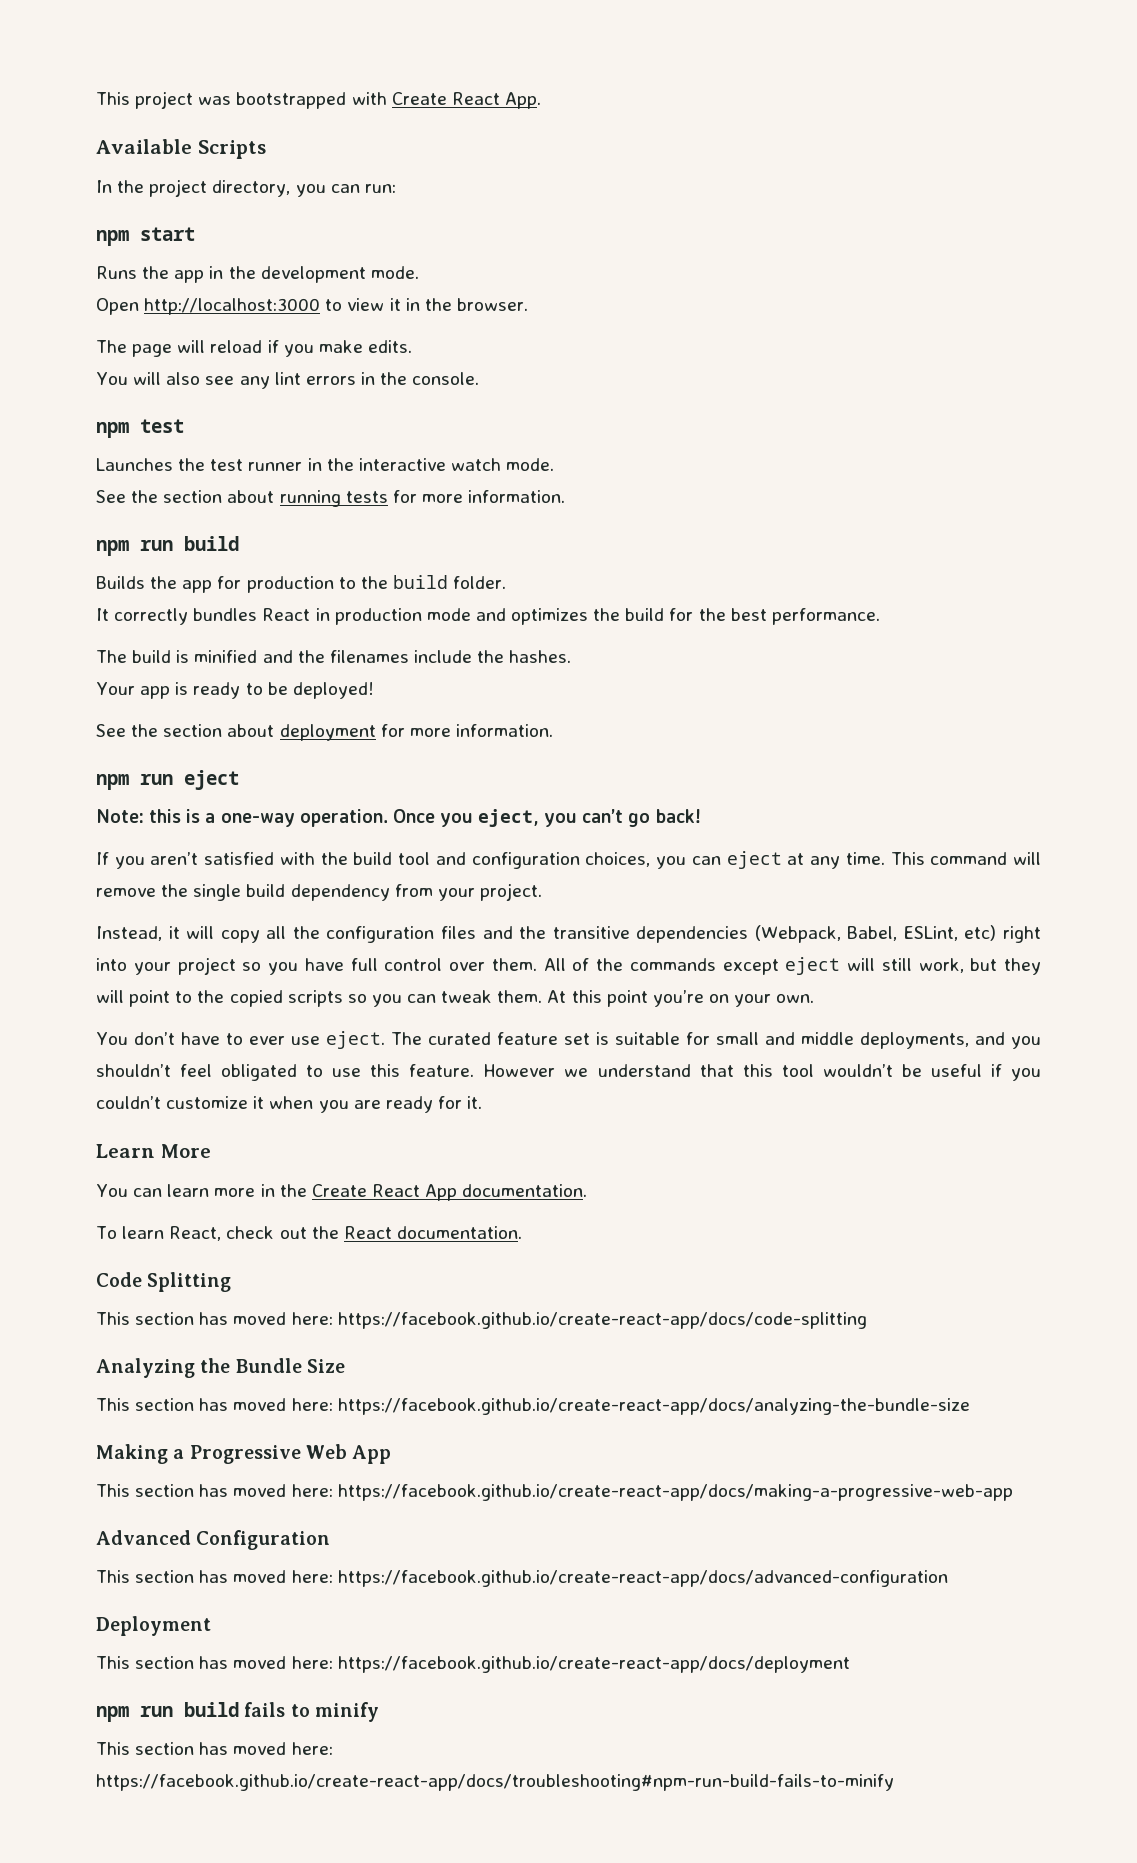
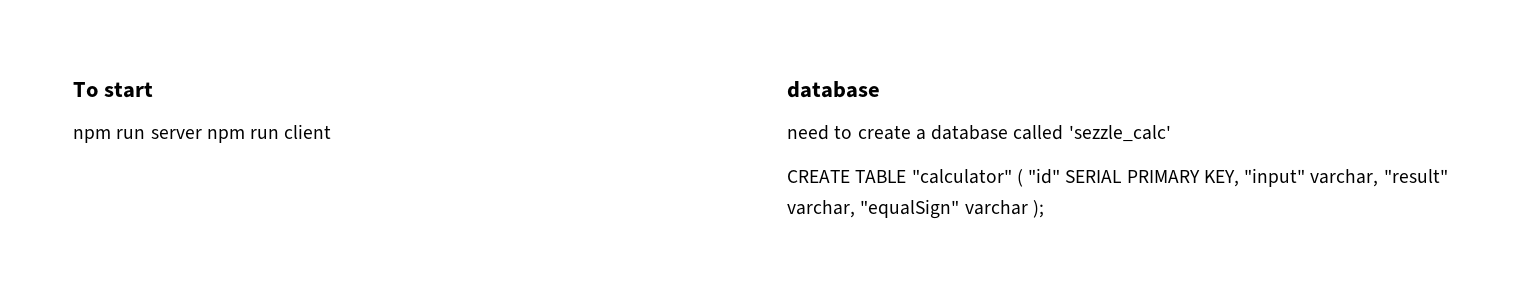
- This project was bootstrapped with Create React App.
- Available Scripts
- In the project directory, you can run:
- npm start
- Runs the app in the development mode.
- Open http://localhost:3000 to view it in the browser.
- The page will reload if you make edits.
- You will also see any lint errors in the console.
- npm test
- Launches the test runner in the interactive watch mode.
- See the section about running tests for more information.
- npm run build
- Builds the app for production to the build folder.
- It correctly bundles React in production mode and optimizes the build for the best performance.
- The build is minified and the filenames include the hashes.
- Your app is ready to be deployed!
- See the section about deployment for more information.
- npm run eject
- Note: this is a one-way operation. Once you eject, you can’t go back!
- If you aren’t satisfied with the build tool and configuration choices, you can eject at any time. This command will remove the single build dependency from your project.
- Instead, it will copy all the configuration files and the transitive dependencies (Webpack, Babel, ESLint, etc) right into your project so you have full control over them. All of the commands except eject will still work, but they will point to the copied scripts so you can tweak them. At this point you’re on your own.
- You don’t have to ever use eject. The curated feature set is suitable for small and middle deployments, and you shouldn’t feel obligated to use this feature. However we understand that this tool wouldn’t be useful if you couldn’t customize it when you are ready for it.
- Learn More
- You can learn more in the Create React App documentation.
- To learn React, check out the React documentation.
- Code Splitting
- This section has moved here: https://facebook.github.io/create-react-app/docs/code-splitting
- Analyzing the Bundle Size
- This section has moved here: https://facebook.github.io/create-react-app/docs/analyzing-the-bundle-size
- Making a Progressive Web App
- This section has moved here: https://facebook.github.io/create-react-app/docs/making-a-progressive-web-app
- Advanced Configuration
- This section has moved here: https://facebook.github.io/create-react-app/docs/advanced-configuration
- Deployment
- This section has moved here: https://facebook.github.io/create-react-app/docs/deployment
- npm run build fails to minify
- This section has moved here: https://facebook.github.io/create-react-app/docs/troubleshooting#npm-run-build-fails-to-minify
+ To start
+ npm run server npm run client
+ database
+ need to create a database called 'sezzle_calc'
+ CREATE TABLE "calculator" ( "id" SERIAL PRIMARY KEY, "input" varchar, "result" varchar, "equalSign" varchar );

